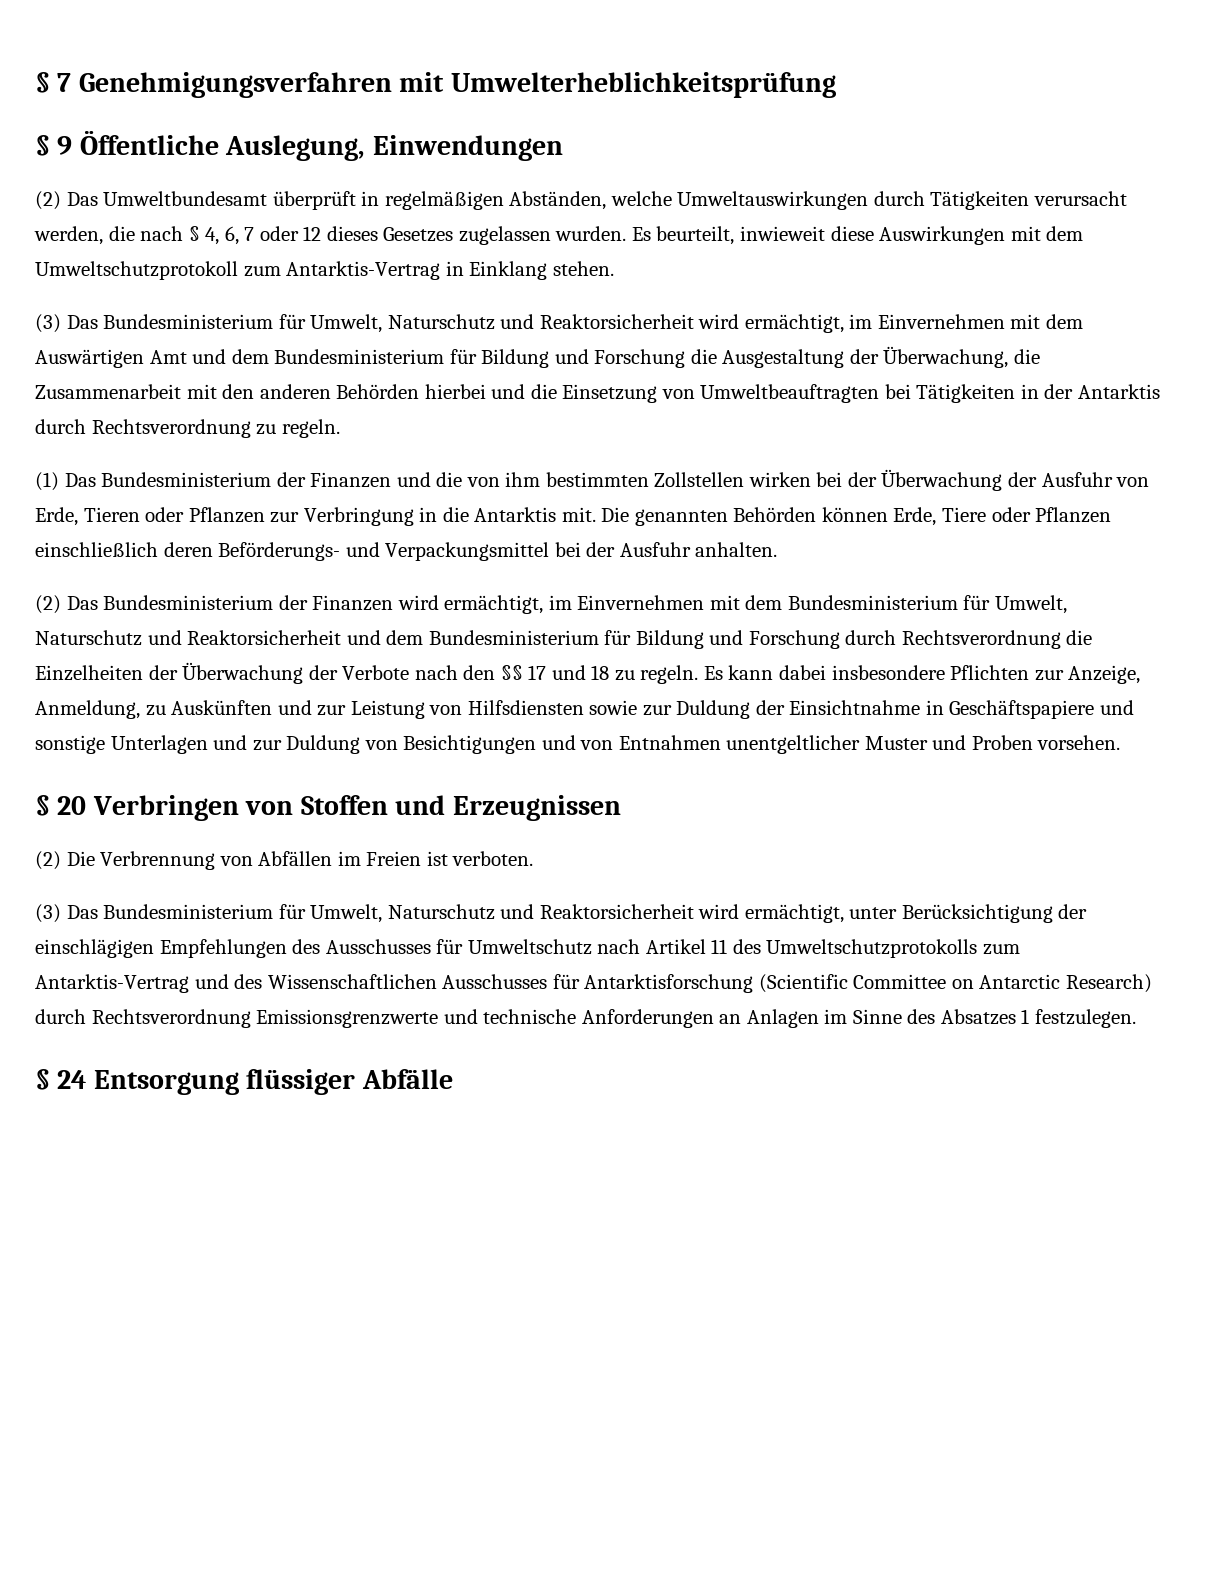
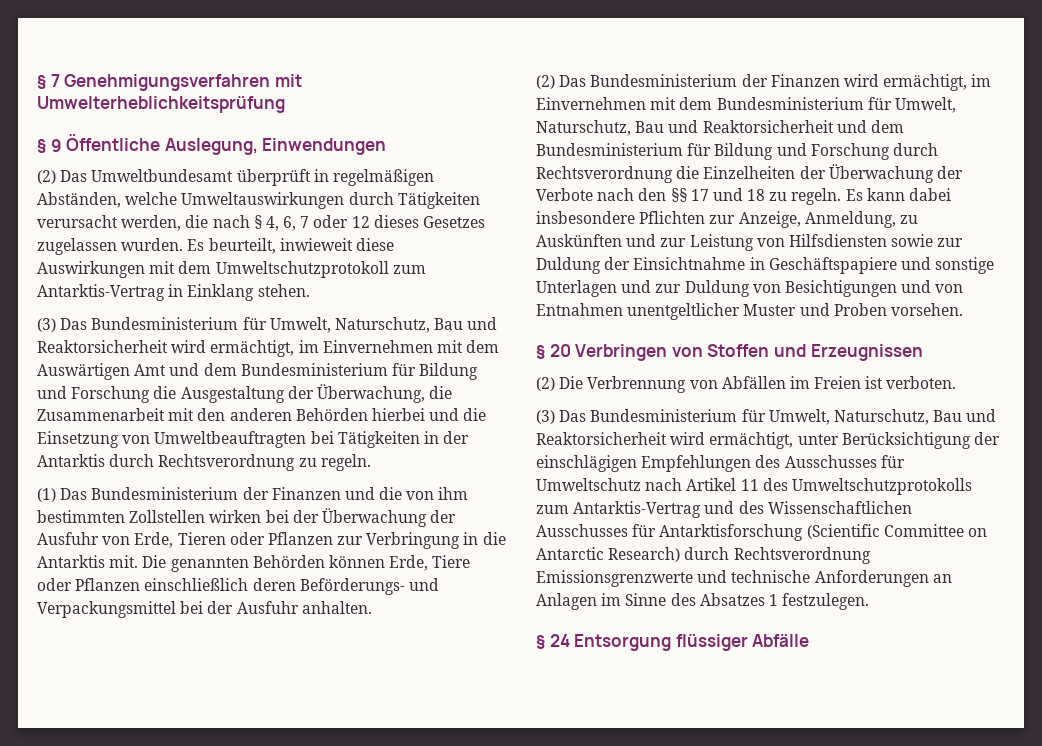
- (3) Das Bundesministerium für Umwelt, Naturschutz und Reaktorsicherheit wird ermächtigt, im Einvernehmen mit dem Auswärtigen Amt und dem Bundesministerium für Bildung und Forschung die Ausgestaltung der Überwachung, die Zusammenarbeit mit den anderen Behörden hierbei und die Einsetzung von Umweltbeauftragten bei Tätigkeiten in der Antarktis durch Rechtsverordnung zu regeln.
+ (3) Das Bundesministerium für Umwelt, Naturschutz, Bau und Reaktorsicherheit wird ermächtigt, im Einvernehmen mit dem Auswärtigen Amt und dem Bundesministerium für Bildung und Forschung die Ausgestaltung der Überwachung, die Zusammenarbeit mit den anderen Behörden hierbei und die Einsetzung von Umweltbeauftragten bei Tätigkeiten in der Antarktis durch Rechtsverordnung zu regeln.
- (2) Das Bundesministerium der Finanzen wird ermächtigt, im Einvernehmen mit dem Bundesministerium für Umwelt, Naturschutz und Reaktorsicherheit und dem Bundesministerium für Bildung und Forschung durch Rechtsverordnung die Einzelheiten der Überwachung der Verbote nach den §§ 17 und 18 zu regeln.
+ (2) Das Bundesministerium der Finanzen wird ermächtigt, im Einvernehmen mit dem Bundesministerium für Umwelt, Naturschutz, Bau und Reaktorsicherheit und dem Bundesministerium für Bildung und Forschung durch Rechtsverordnung die Einzelheiten der Überwachung der Verbote nach den §§ 17 und 18 zu regeln.
- (3) Das Bundesministerium für Umwelt, Naturschutz und Reaktorsicherheit wird ermächtigt, unter Berücksichtigung der einschlägigen Empfehlungen des Ausschusses für Umweltschutz nach Artikel 11 des Umweltschutzprotokolls zum Antarktis-Vertrag und des Wissenschaftlichen Ausschusses für Antarktisforschung (Scientific Committee on Antarctic Research) durch Rechtsverordnung Emissionsgrenzwerte und technische Anforderungen an Anlagen im Sinne des Absatzes 1 festzulegen.
+ (3) Das Bundesministerium für Umwelt, Naturschutz, Bau und Reaktorsicherheit wird ermächtigt, unter Berücksichtigung der einschlägigen Empfehlungen des Ausschusses für Umweltschutz nach Artikel 11 des Umweltschutzprotokolls zum Antarktis-Vertrag und des Wissenschaftlichen Ausschusses für Antarktisforschung (Scientific Committee on Antarctic Research) durch Rechtsverordnung Emissionsgrenzwerte und technische Anforderungen an Anlagen im Sinne des Absatzes 1 festzulegen.

